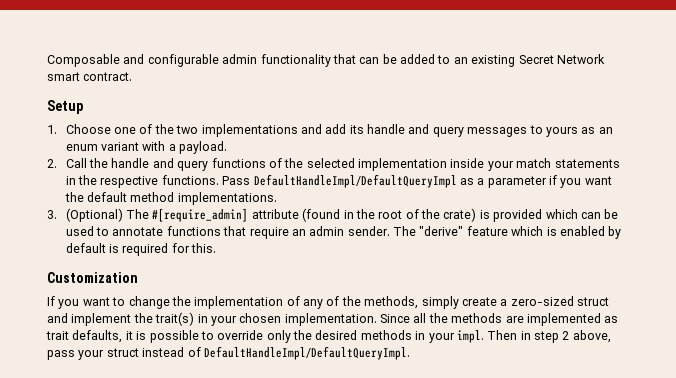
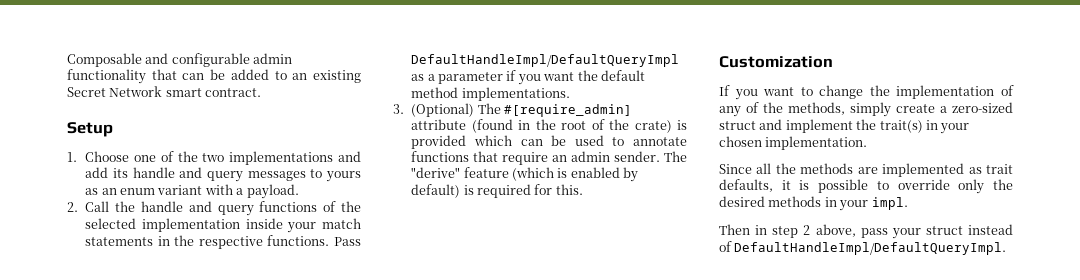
- The "derive" feature which is enabled by default is required for this.
+ The "derive" feature (which is enabled by default) is required for this.
- If you want to change the implementation of any of the methods, simply create a zero-sized struct and implement the trait(s) in your chosen implementation. Since all the methods are implemented as trait defaults, it is possible to override only the desired methods in your impl. Then in step 2 above, pass your struct instead of DefaultHandleImpl/DefaultQueryImpl.
+ If you want to change the implementation of any of the methods, simply create a zero-sized struct and implement the trait(s) in your chosen implementation.
+ Since all the methods are implemented as trait defaults, it is possible to override only the desired methods in your impl.
+ Then in step 2 above, pass your struct instead of DefaultHandleImpl/DefaultQueryImpl.

